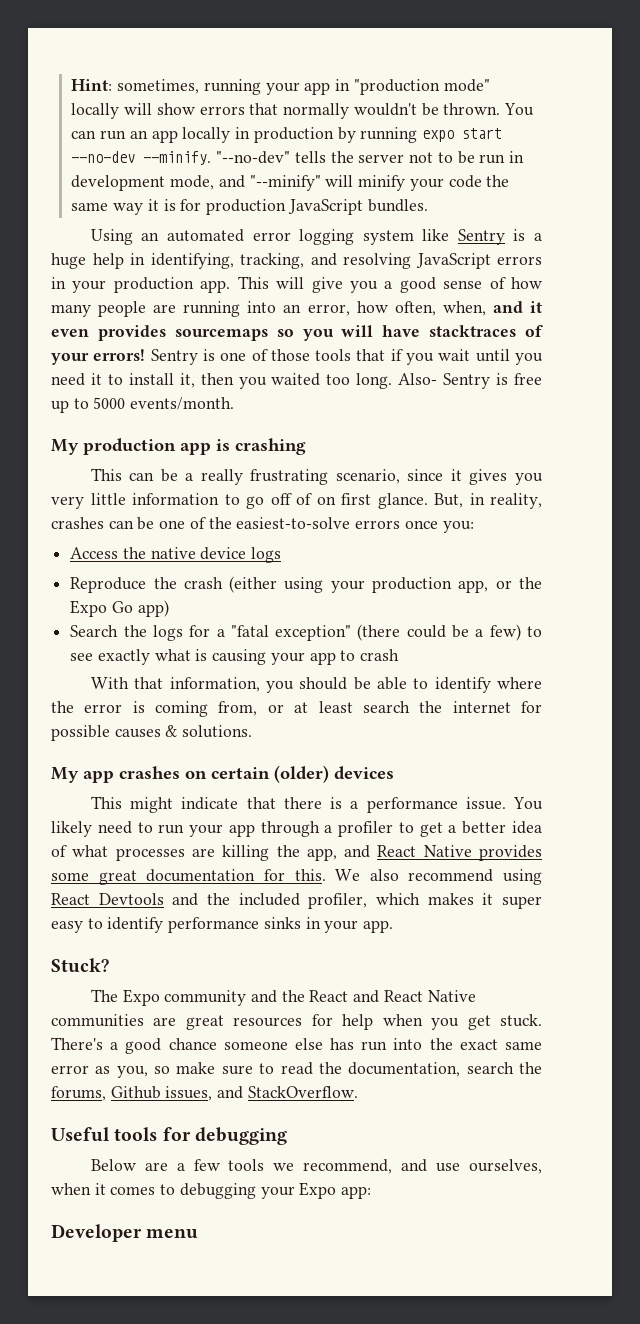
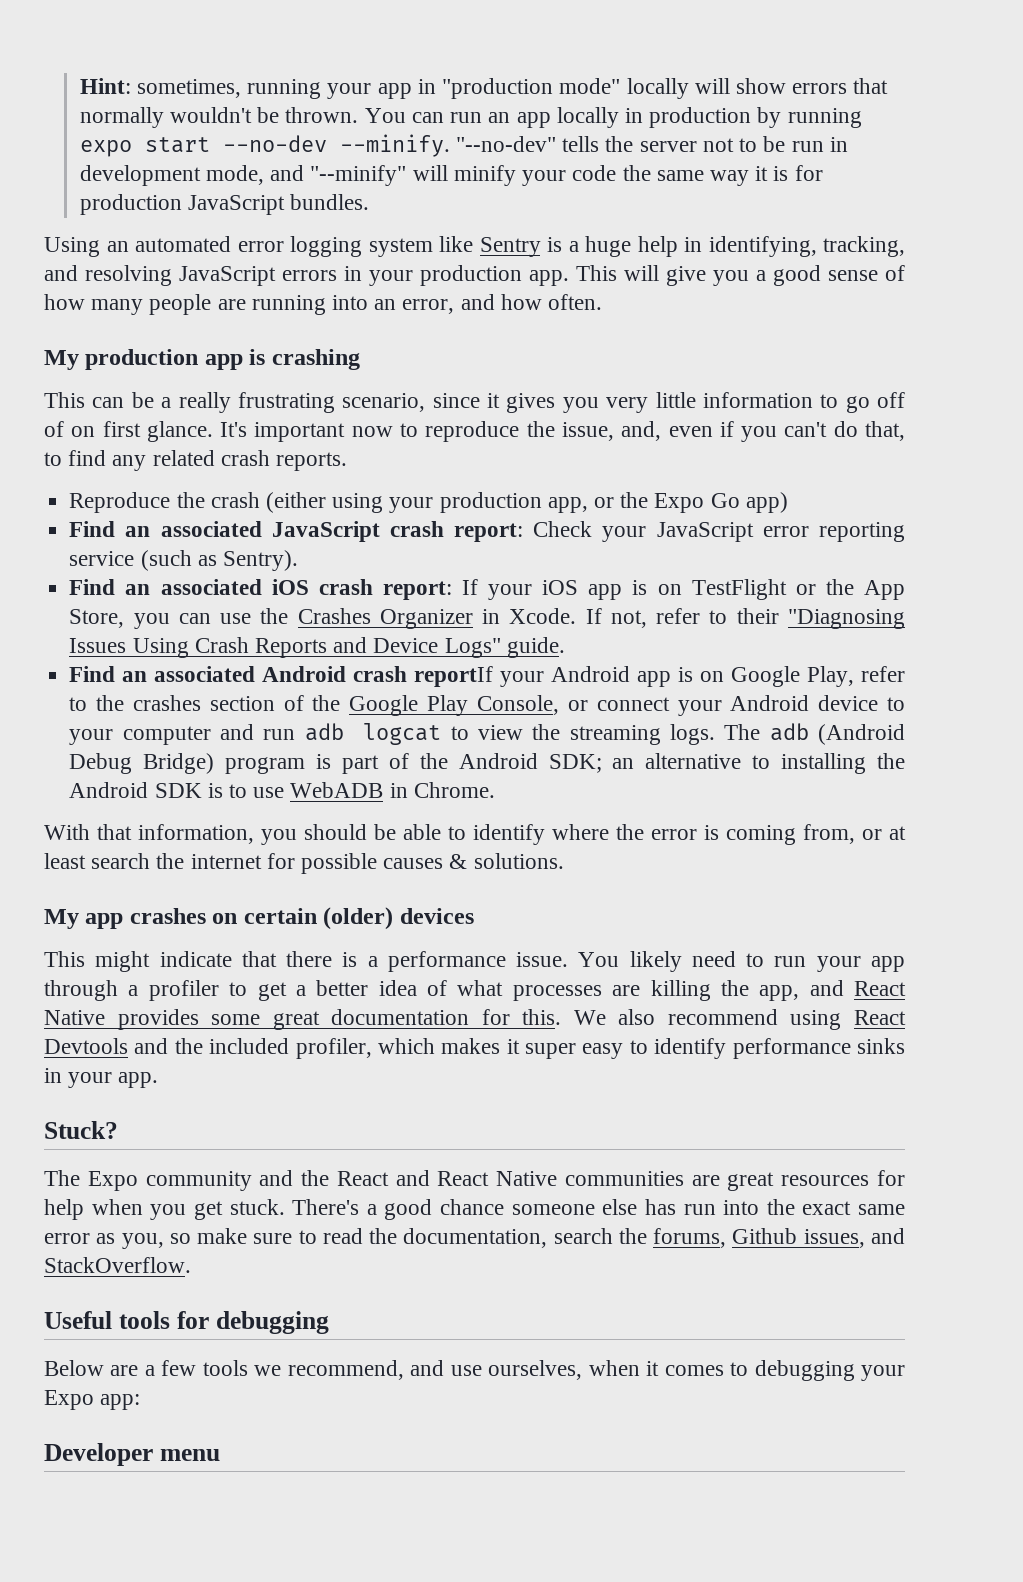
- This will give you a good sense of how many people are running into an error, how often, when, and it even provides sourcemaps so you will have stacktraces of your errors! Sentry is one of those tools that if you wait until you need it to install it, then you waited too long. Also- Sentry is free up to 5000 events/month.
+ This will give you a good sense of how many people are running into an error, and how often.
- But, in reality, crashes can be one of the easiest-to-solve errors once you:
- Access the native device logs
+ It's important now to reproduce the issue, and, even if you can't do that, to find any related crash reports.
- Search the logs for a "fatal exception" (there could be a few) to see exactly what is causing your app to crash
+ Find an associated JavaScript crash report: Check your JavaScript error reporting service (such as Sentry).
+ Find an associated iOS crash report: If your iOS app is on TestFlight or the App Store, you can use the Crashes Organizer in Xcode. If not, refer to their "Diagnosing Issues Using Crash Reports and Device Logs" guide.
+ Find an associated Android crash reportIf your Android app is on Google Play, refer to the crashes section of the Google Play Console, or connect your Android device to your computer and run adb logcat to view the streaming logs. The adb (Android Debug Bridge) program is part of the Android SDK; an alternative to installing the Android SDK is to use WebADB in Chrome.

